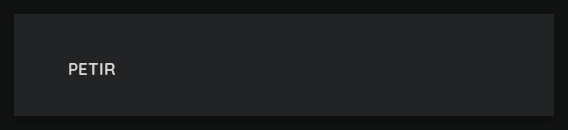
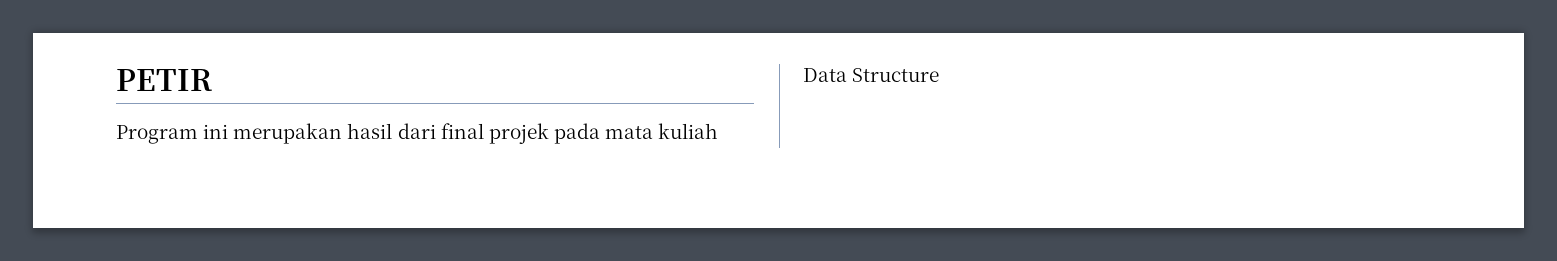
+ Program ini merupakan hasil dari final projek pada mata kuliah Data Structure

